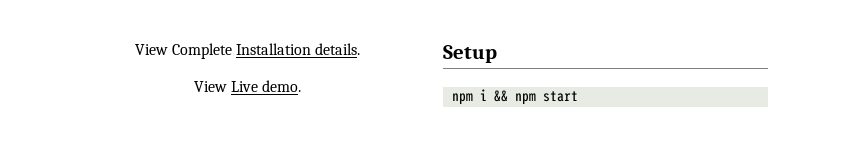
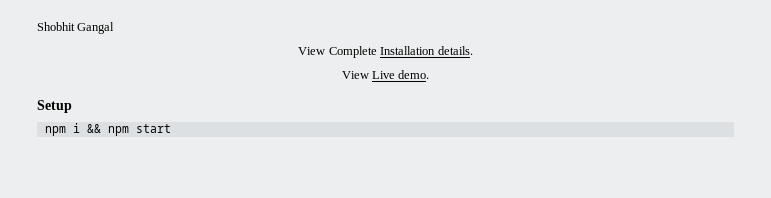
+ Shobhit Gangal

